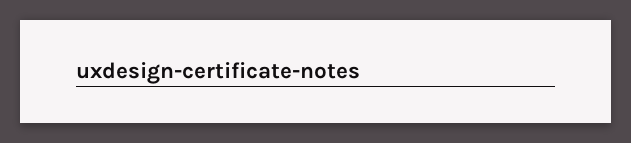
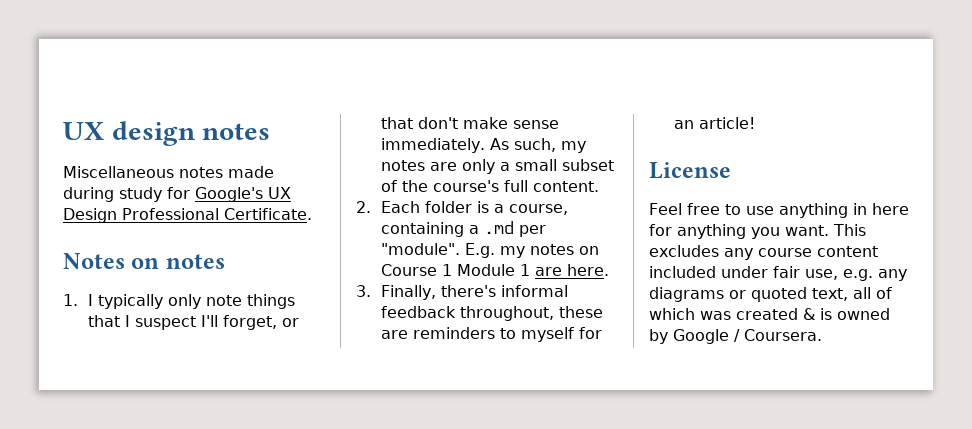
- uxdesign-certificate-notes
+ UX design notes
+ Miscellaneous notes made during study for Google's UX Design Professional Certificate.
+ Notes on notes
+ 1. I typically only note things that I suspect I'll forget, or that don't make sense immediately. As such, my notes are only a small subset of the course's full content.
+ 2. Each folder is a course, containing a .md per "module". E.g. my notes on Course 1 Module 1 are here.
+ 3. Finally, there's informal feedback throughout, these are reminders to myself for an article!
+ License
+ Feel free to use anything in here for anything you want. This excludes any course content included under fair use, e.g. any diagrams or quoted text, all of which was created & is owned by Google / Coursera.

